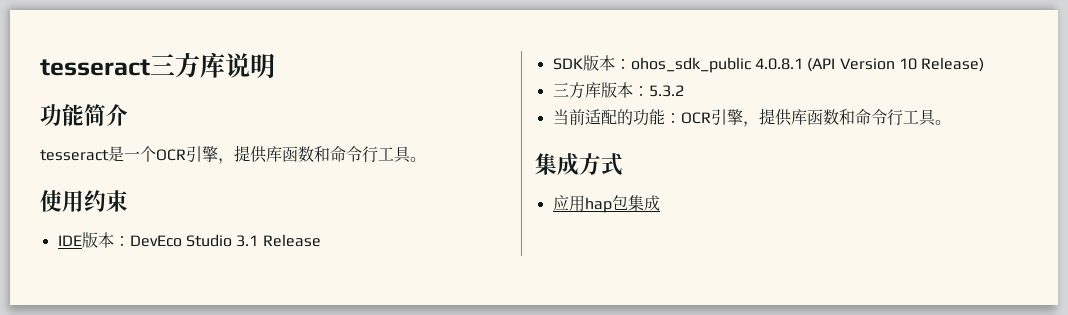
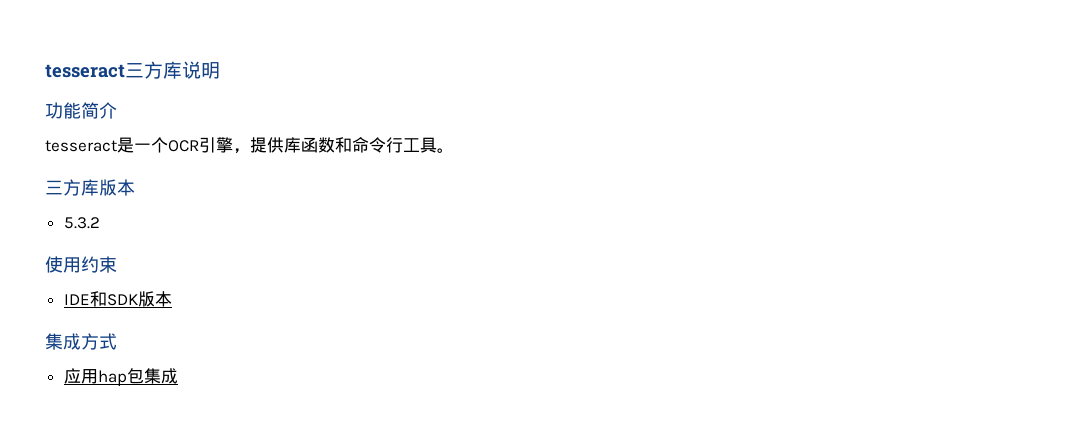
+ 三方库版本
+ 5.3.2
- IDE版本：DevEco Studio 3.1 Release
- SDK版本：ohos_sdk_public 4.0.8.1 (API Version 10 Release)
- 三方库版本：5.3.2
- 当前适配的功能：OCR引擎，提供库函数和命令行工具。
+ IDE和SDK版本

